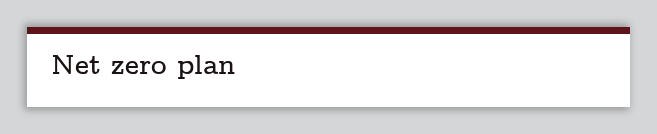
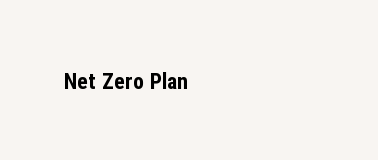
- Net zero plan
+ Net Zero Plan

